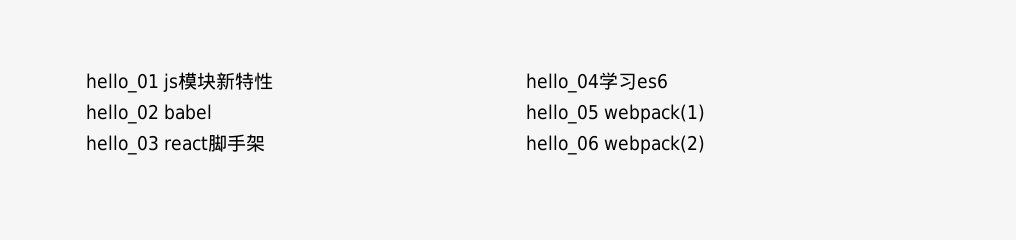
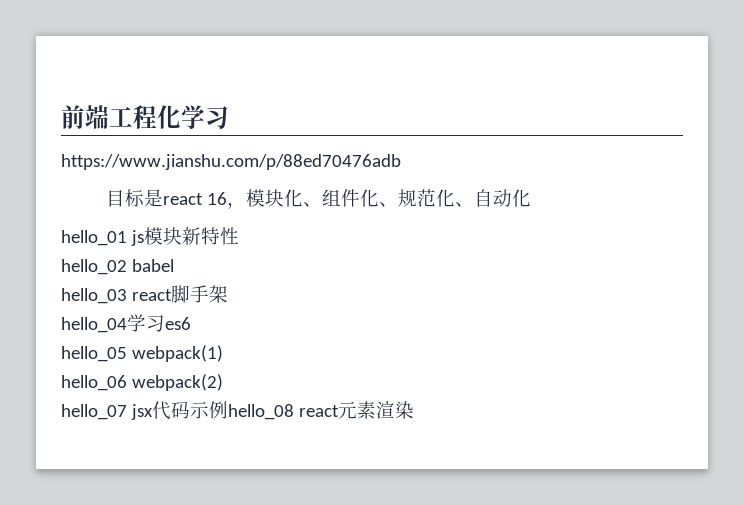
+ 前端工程化学习
+ https://www.jianshu.com/p/88ed70476adb
+ 目标是react 16，模块化、组件化、规范化、自动化
+ hello_07 jsx代码示例hello_08 react元素渲染

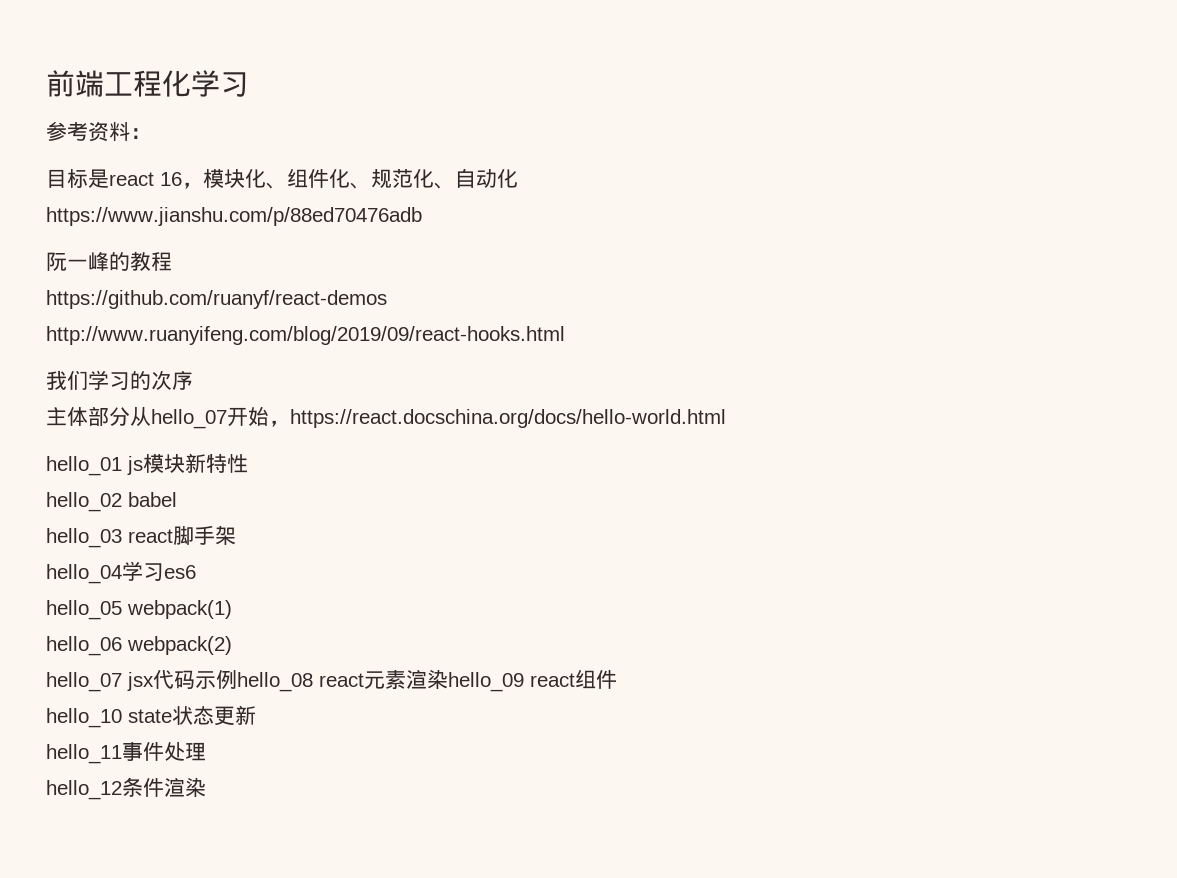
- https://www.jianshu.com/p/88ed70476adb
+ 参考资料：
+ https://www.jianshu.com/p/88ed70476adb
+ 阮一峰的教程
+ https://github.com/ruanyf/react-demos
+ http://www.ruanyifeng.com/blog/2019/09/react-hooks.html
+ 我们学习的次序
+ 主体部分从hello_07开始，https://react.docschina.org/docs/hello-world.html
- hello_07 jsx代码示例hello_08 react元素渲染
+ hello_07 jsx代码示例hello_08 react元素渲染hello_09 react组件
+ hello_10 state状态更新
+ hello_11事件处理
+ hello_12条件渲染

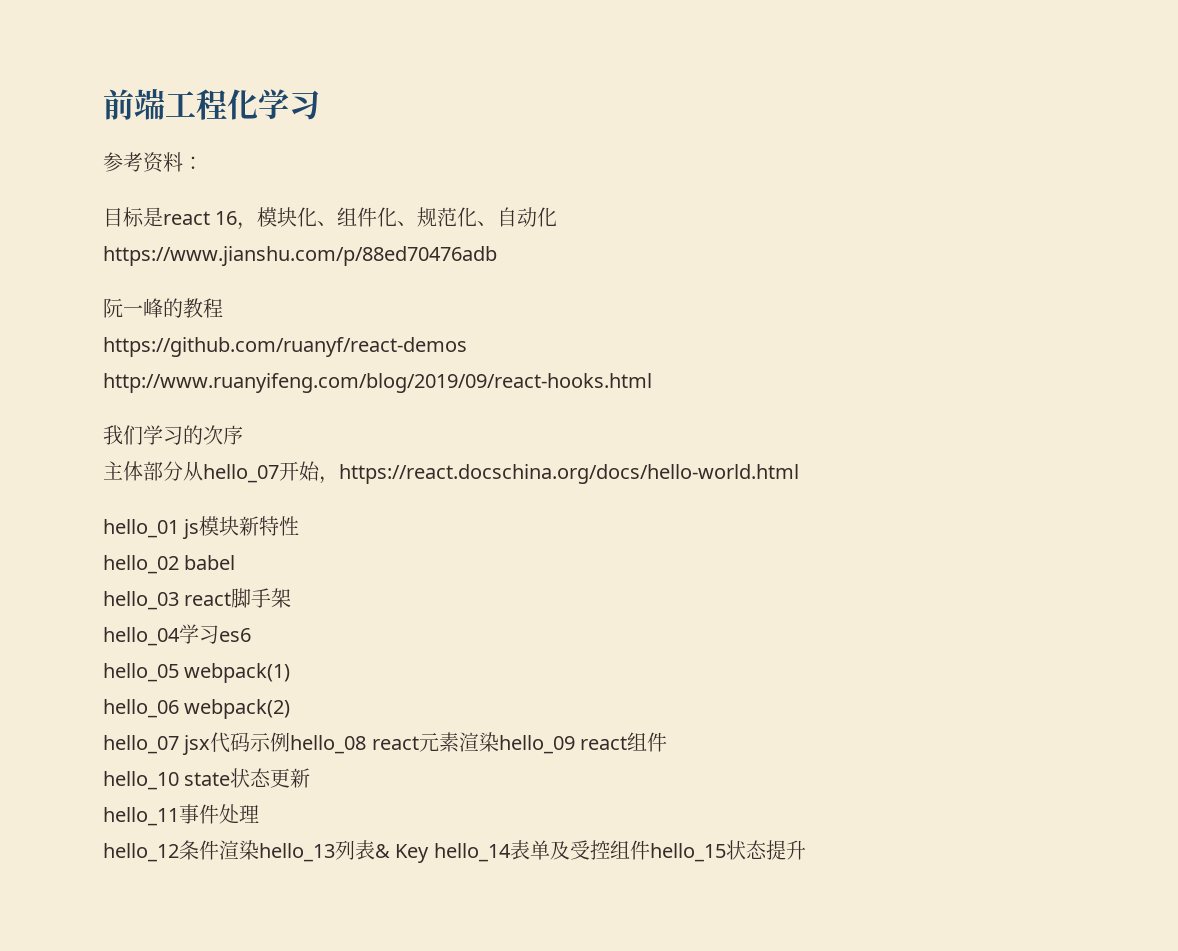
- hello_12条件渲染
+ hello_12条件渲染hello_13列表& Key hello_14表单及受控组件hello_15状态提升

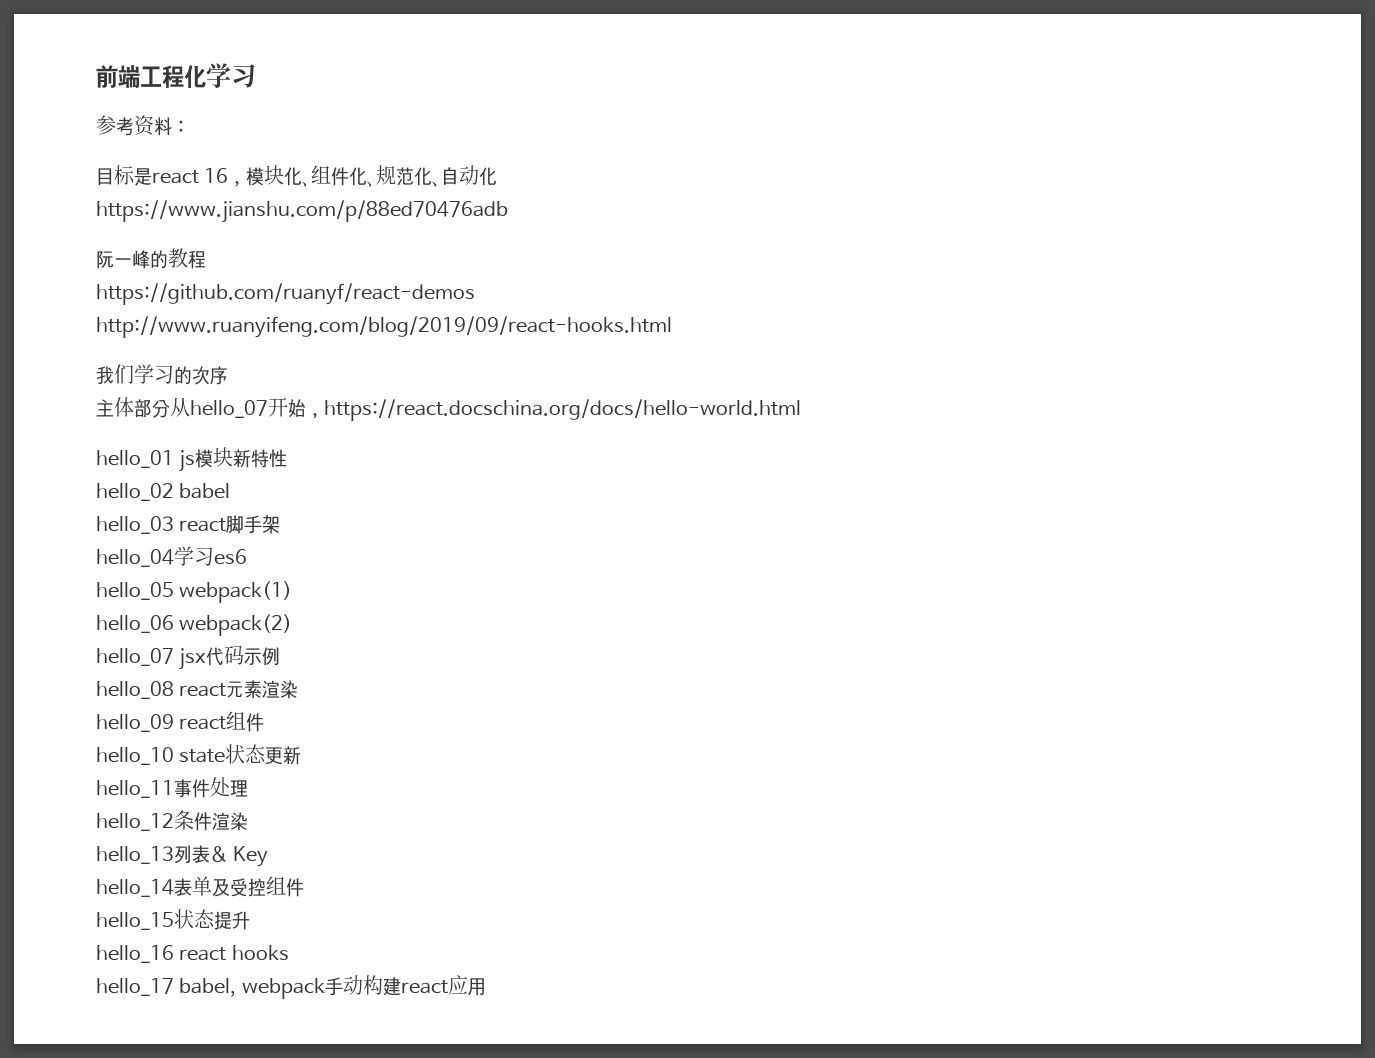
- hello_07 jsx代码示例hello_08 react元素渲染hello_09 react组件
+ hello_07 jsx代码示例
+ hello_08 react元素渲染
+ hello_09 react组件
- hello_12条件渲染hello_13列表& Key hello_14表单及受控组件hello_15状态提升
+ hello_12条件渲染
+ hello_13列表& Key
+ hello_14表单及受控组件
+ hello_15状态提升
+ hello_16 react hooks
+ hello_17 babel, webpack手动构建react应用

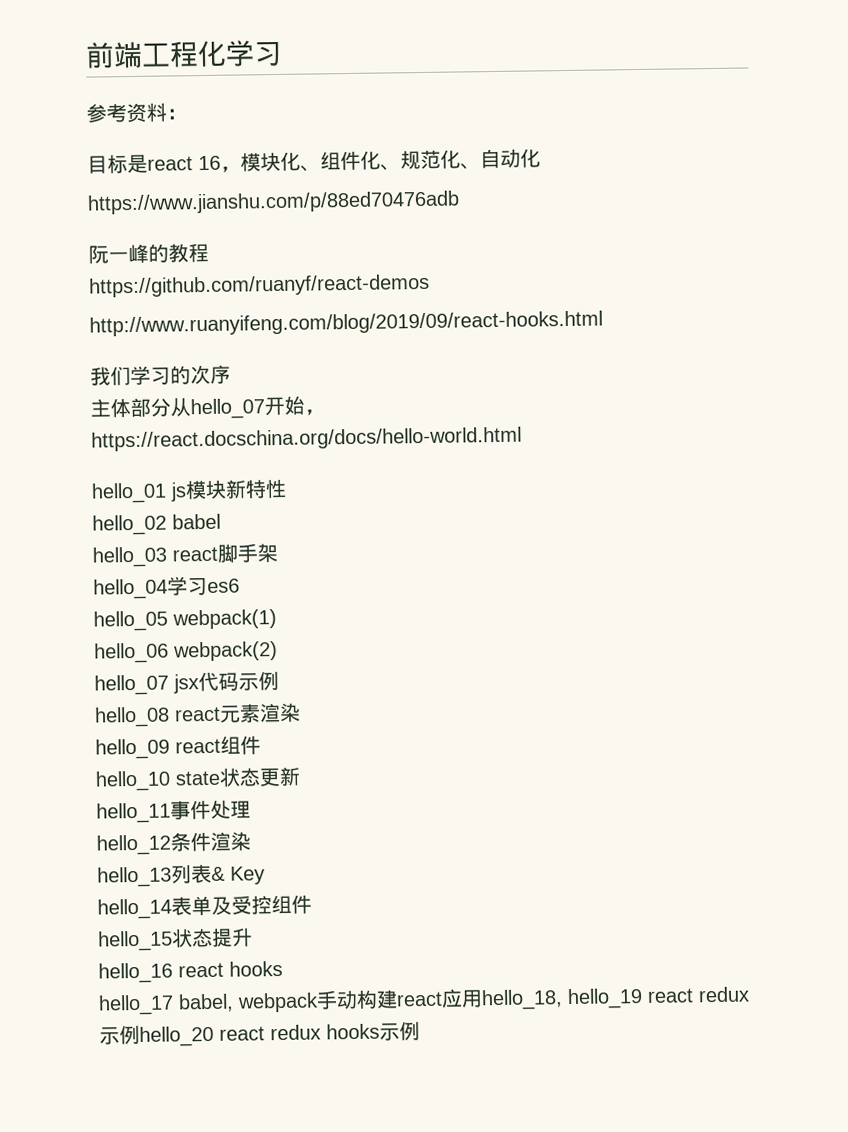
- hello_17 babel, webpack手动构建react应用
+ hello_17 babel, webpack手动构建react应用hello_18, hello_19 react redux示例hello_20 react redux hooks示例

